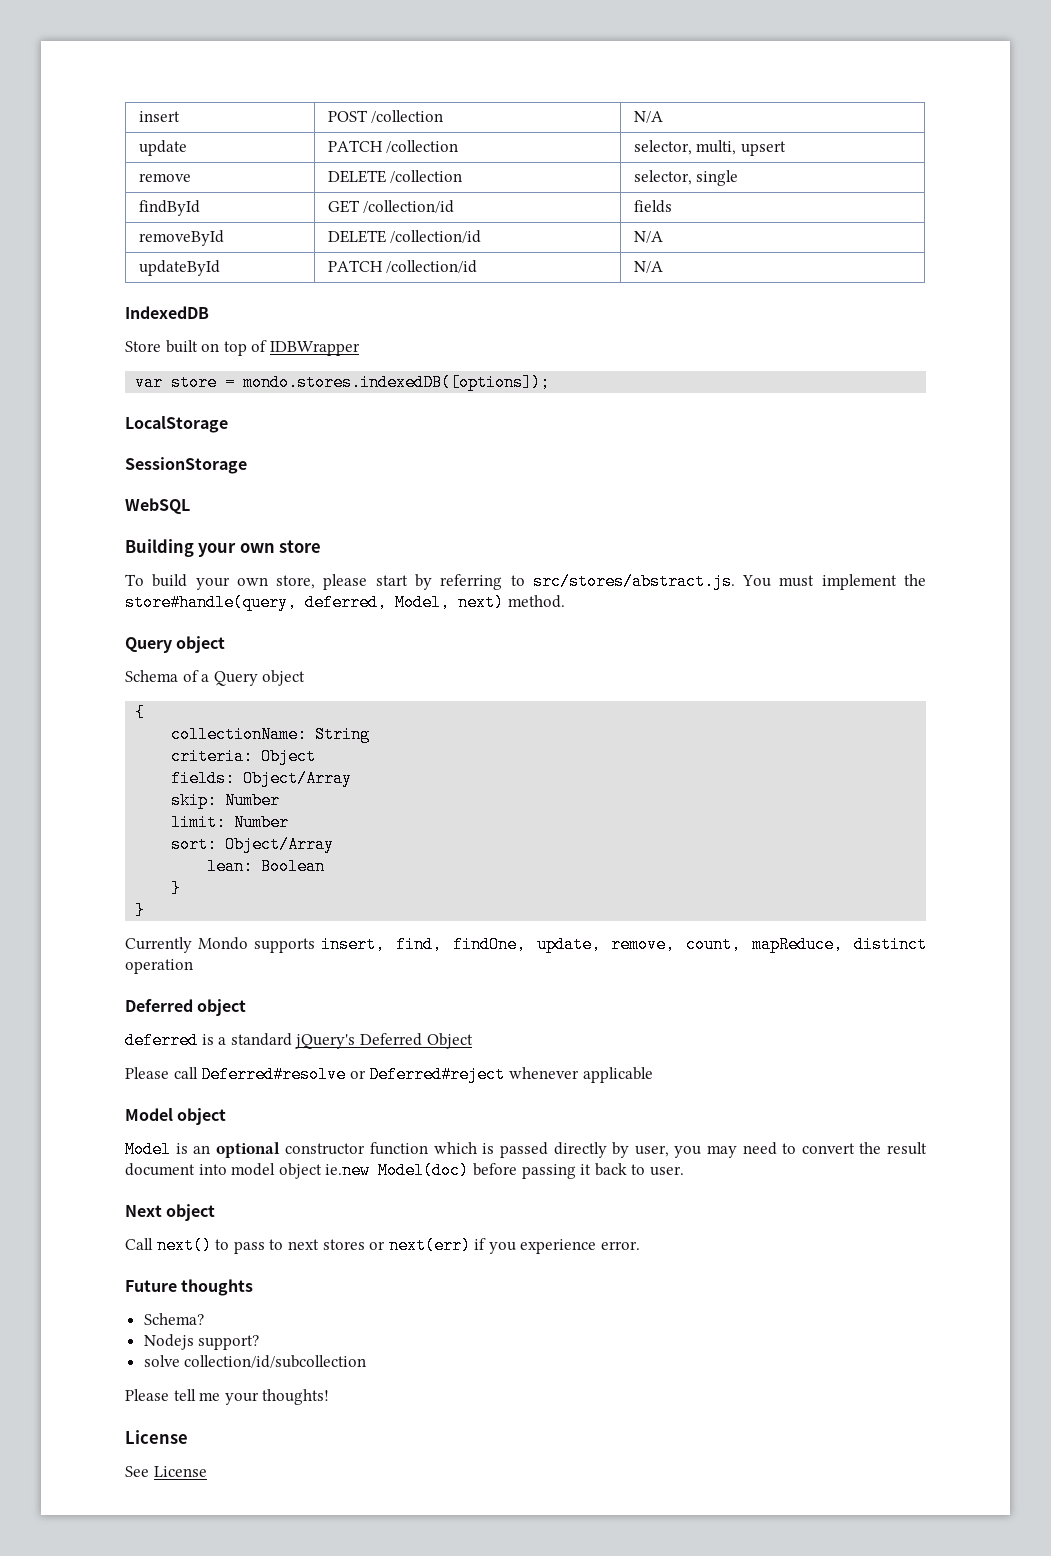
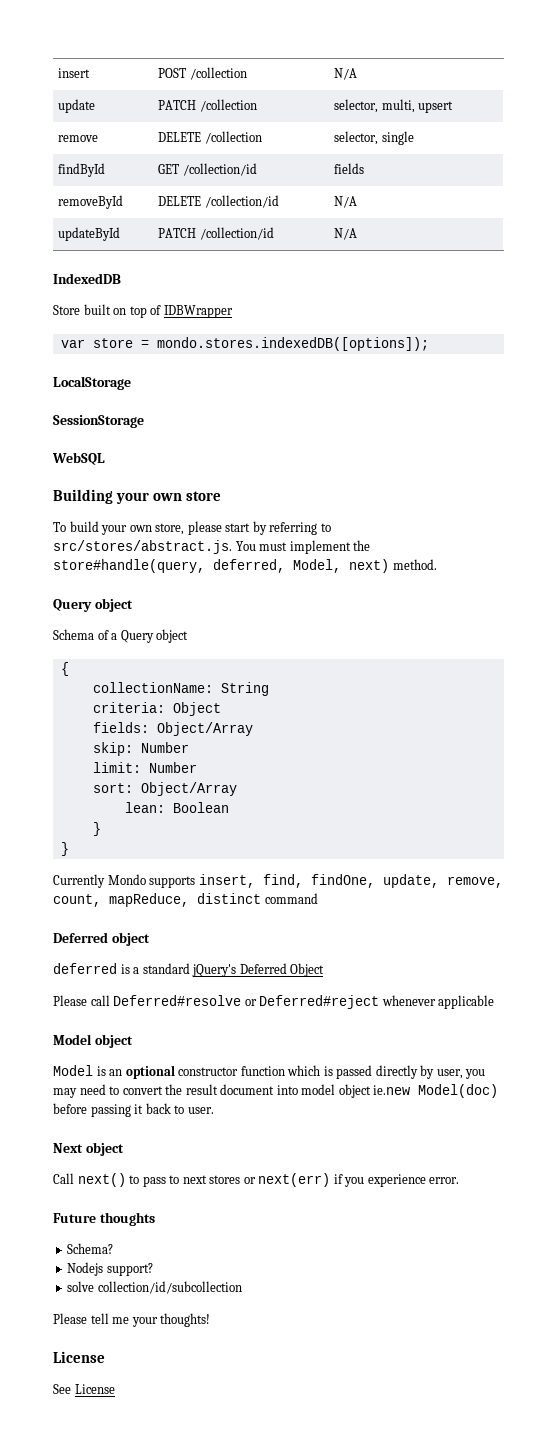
- Currently Mondo supports insert, find, findOne, update, remove, count, mapReduce, distinct operation
+ Currently Mondo supports insert, find, findOne, update, remove, count, mapReduce, distinct command

